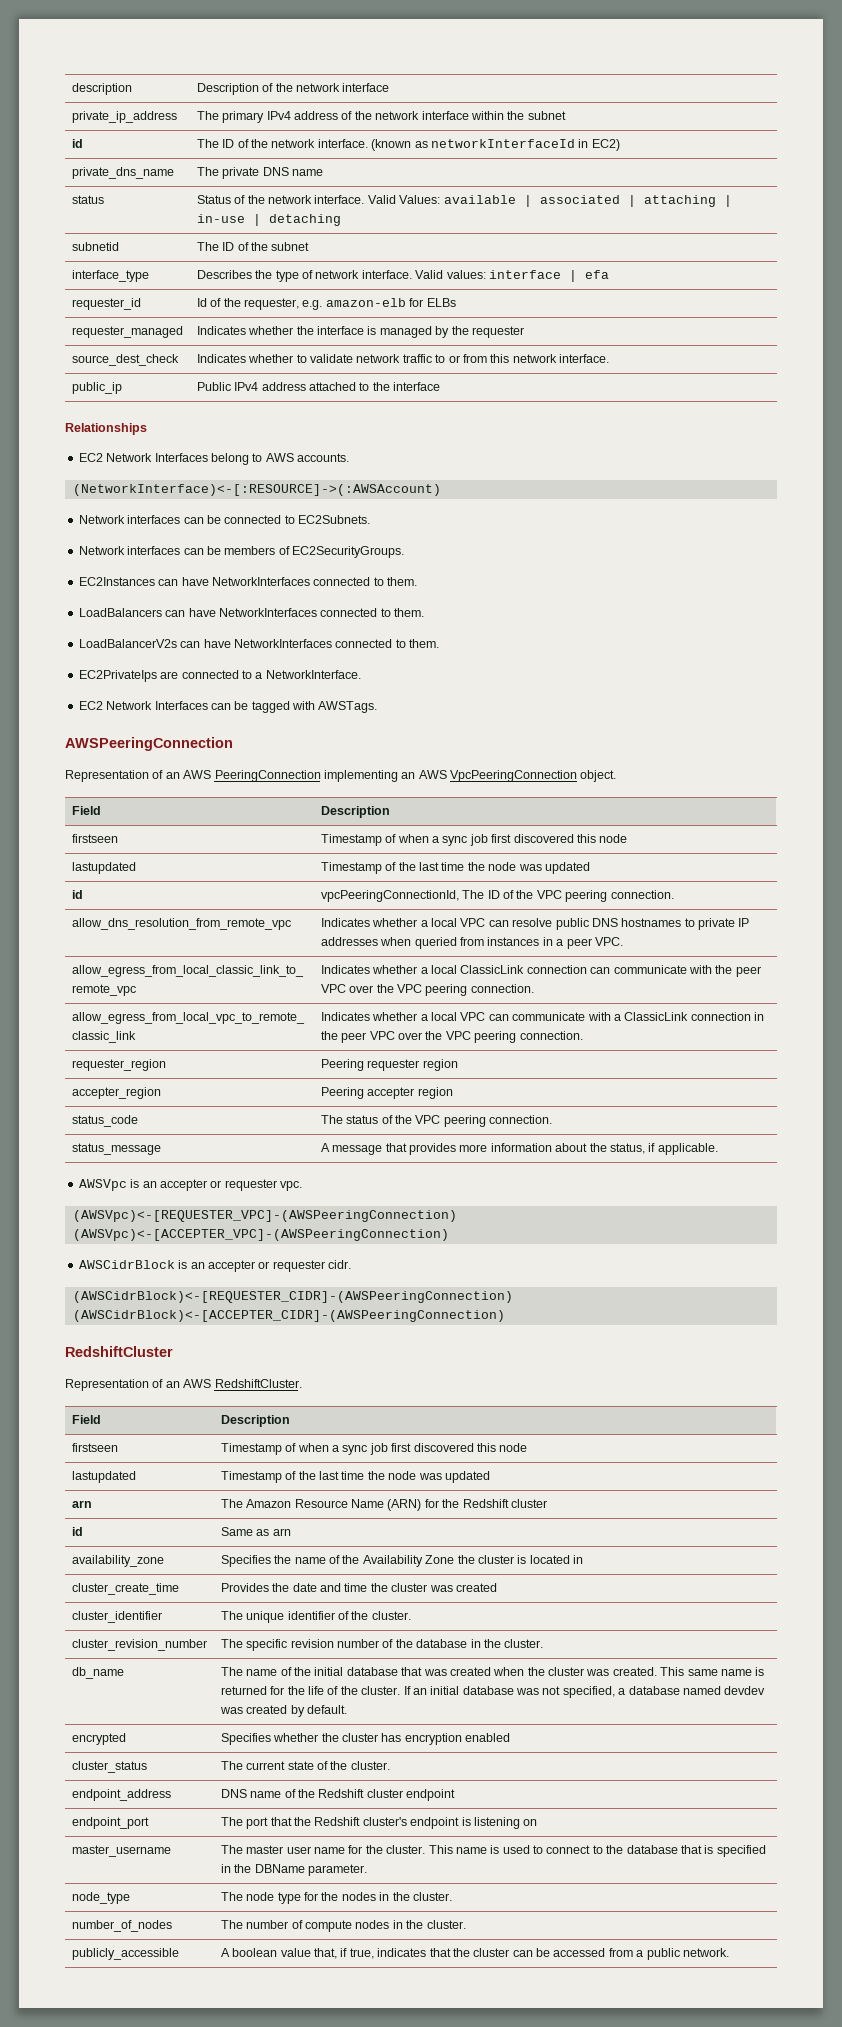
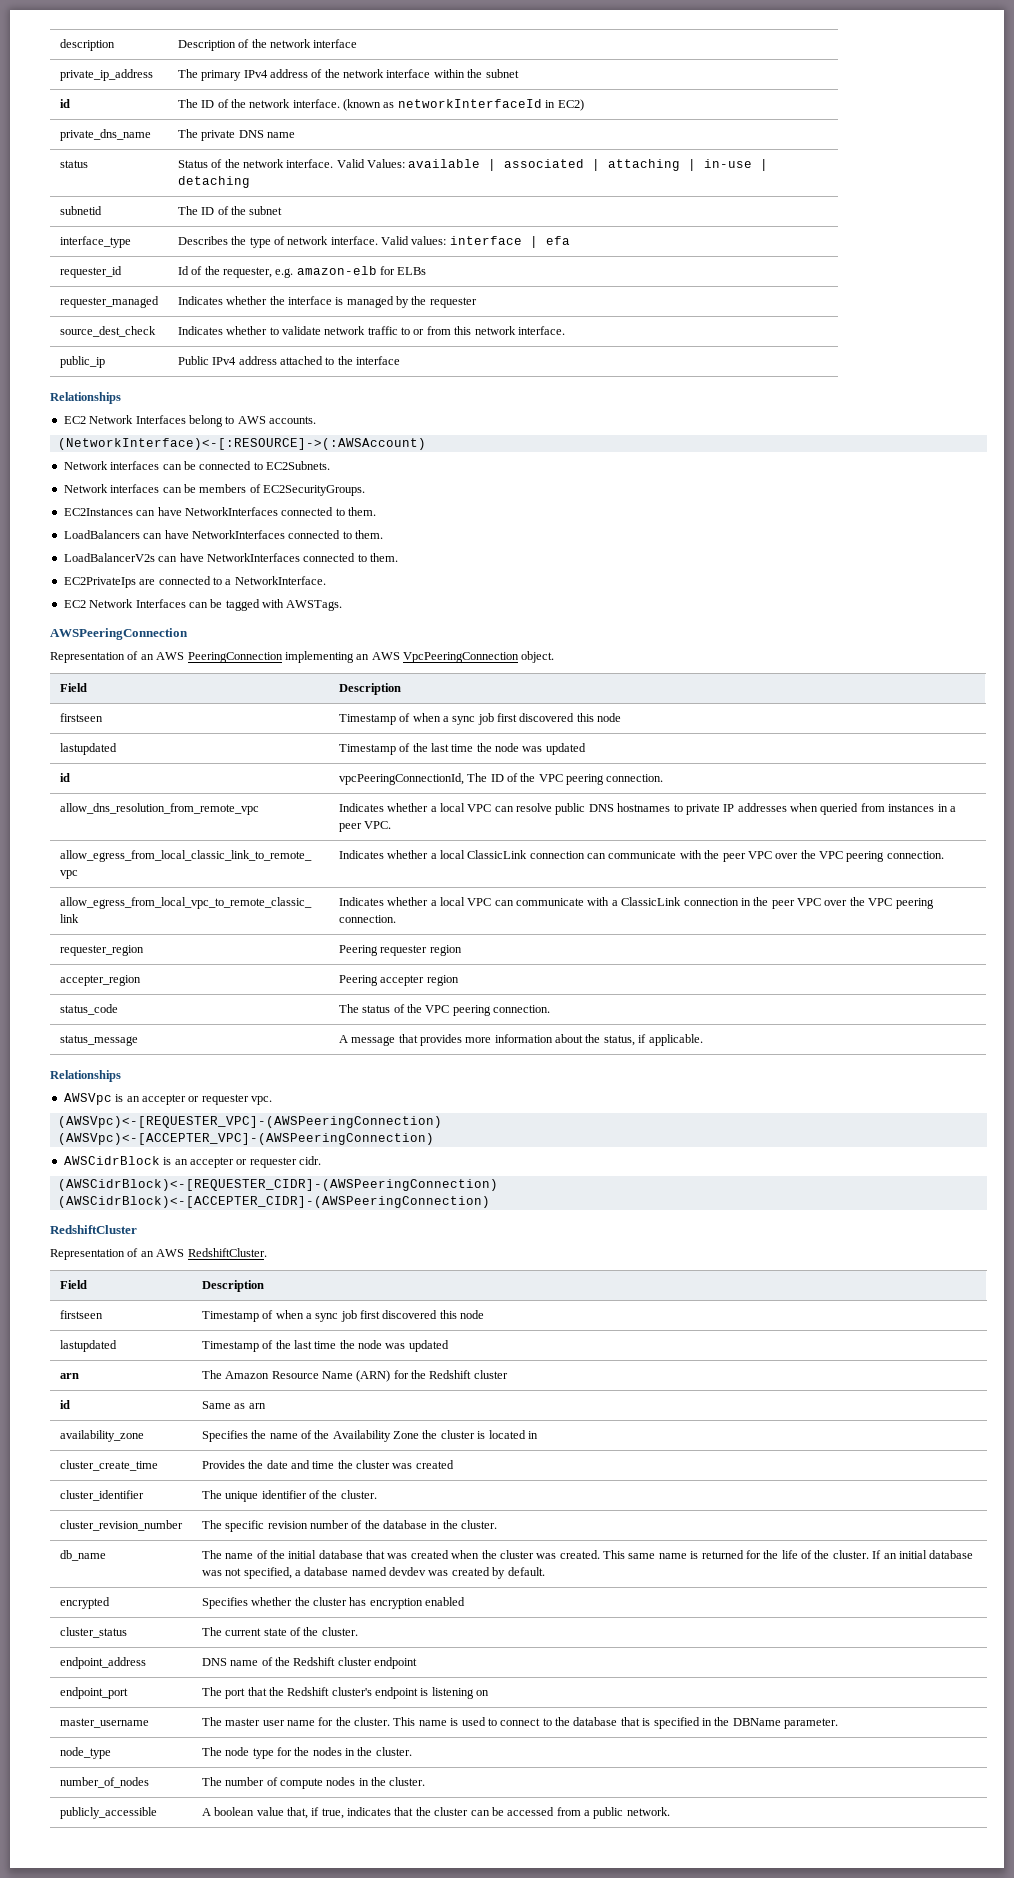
  status_message | A message that provides more information about the status, if applicable.
+ Relationships

